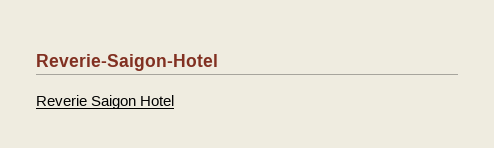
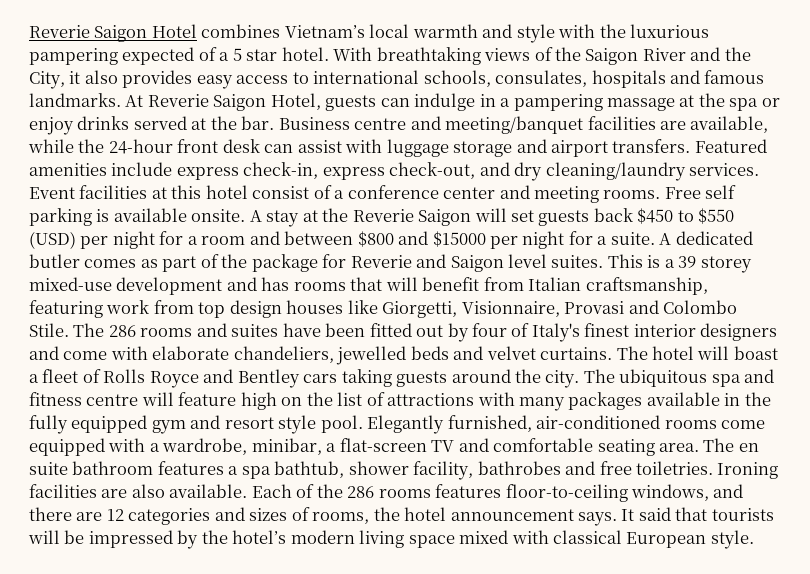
- Reverie-Saigon-Hotel
- Reverie Saigon Hotel
+ Reverie Saigon Hotel combines Vietnam’s local warmth and style with the luxurious pampering expected of a 5 star hotel. With breathtaking views of the Saigon River and the City, it also provides easy access to international schools, consulates, hospitals and famous landmarks. At Reverie Saigon Hotel, guests can indulge in a pampering massage at the spa or enjoy drinks served at the bar. Business centre and meeting/banquet facilities are available, while the 24-hour front desk can assist with luggage storage and airport transfers. Featured amenities include express check-in, express check-out, and dry cleaning/laundry services. Event facilities at this hotel consist of a conference center and meeting rooms. Free self parking is available onsite. A stay at the Reverie Saigon will set guests back $450 to $550 (USD) per night for a room and between $800 and $15000 per night for a suite. A dedicated butler comes as part of the package for Reverie and Saigon level suites. This is a 39 storey mixed-use development and has rooms that will benefit from Italian craftsmanship, featuring work from top design houses like Giorgetti, Visionnaire, Provasi and Colombo Stile. The 286 rooms and suites have been fitted out by four of Italy's finest interior designers and come with elaborate chandeliers, jewelled beds and velvet curtains. The hotel will boast a fleet of Rolls Royce and Bentley cars taking guests around the city. The ubiquitous spa and fitness centre will feature high on the list of attractions with many packages available in the fully equipped gym and resort style pool. Elegantly furnished, air-conditioned rooms come equipped with a wardrobe, minibar, a flat-screen TV and comfortable seating area. The en suite bathroom features a spa bathtub, shower facility, bathrobes and free toiletries. Ironing facilities are also available. Each of the 286 rooms features floor-to-ceiling windows, and there are 12 categories and sizes of rooms, the hotel announcement says. It said that tourists will be impressed by the hotel’s modern living space mixed with classical European style.

